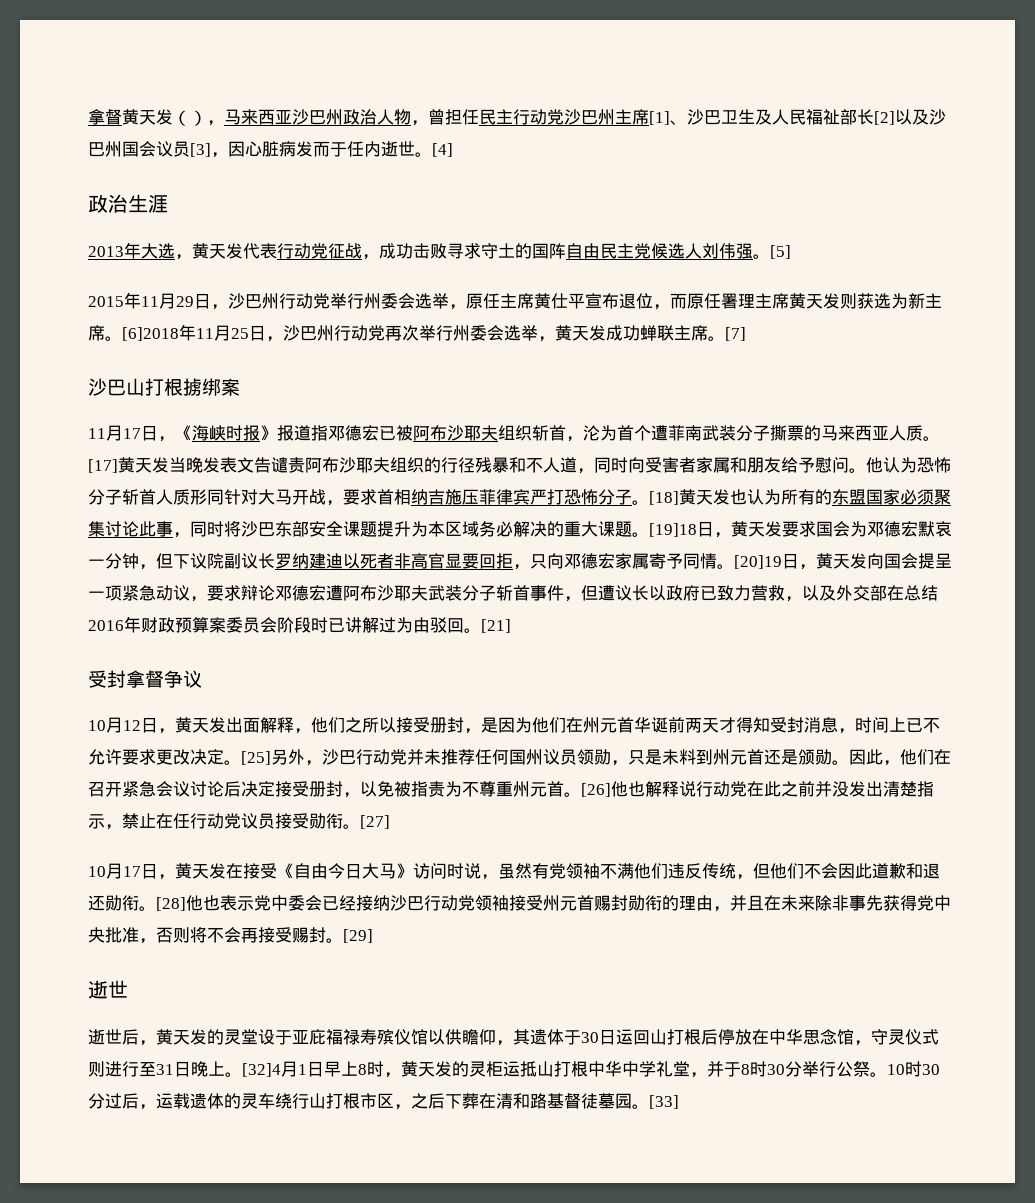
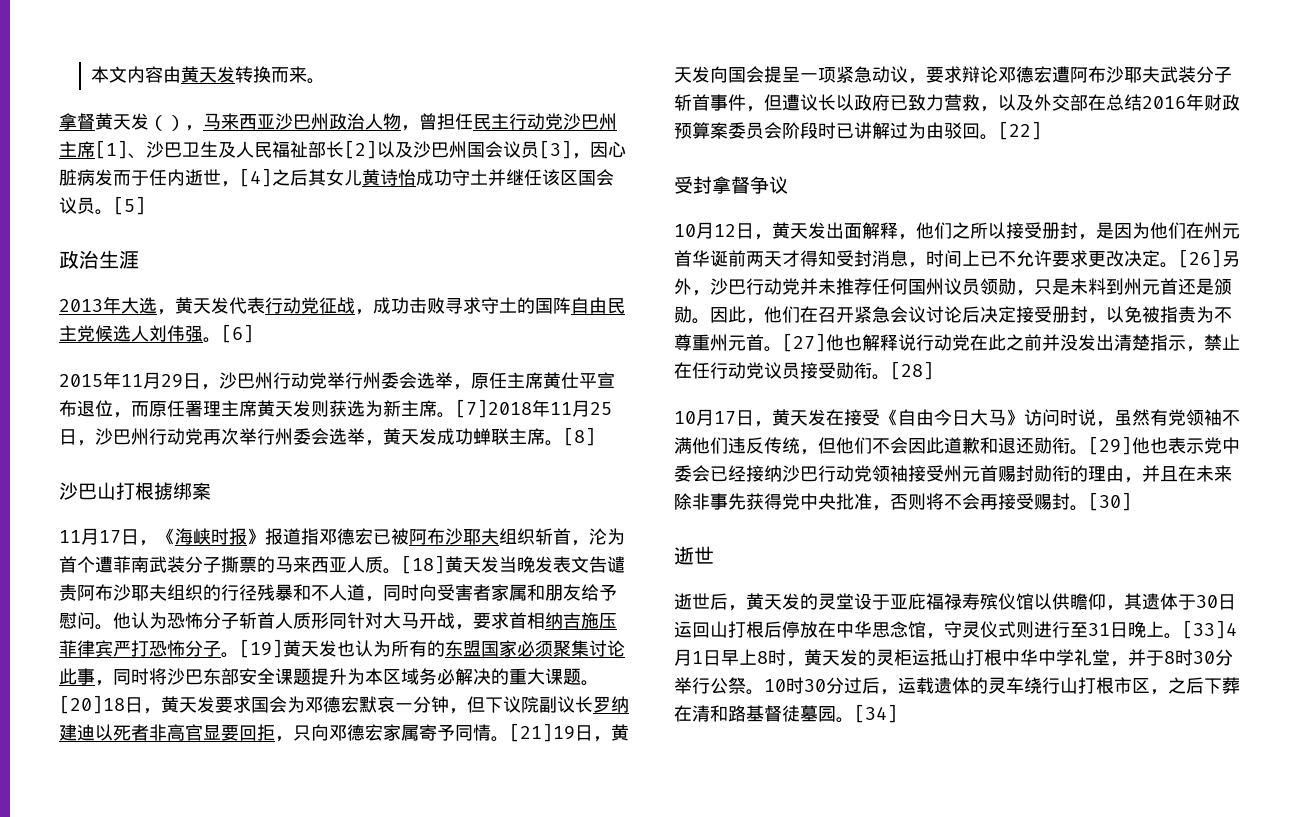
+ 本文内容由黄天发转换而来。
- 拿督黄天发（），马来西亚沙巴州政治人物，曾担任民主行动党沙巴州主席[1]、沙巴卫生及人民福祉部长[2]以及沙巴州国会议员[3]，因心脏病发而于任内逝世。[4]
+ 拿督黄天发（），马来西亚沙巴州政治人物，曾担任民主行动党沙巴州主席[1]、沙巴卫生及人民福祉部长[2]以及沙巴州国会议员[3]，因心脏病发而于任内逝世，[4]之后其女儿黄诗怡成功守土并继任该区国会议员。[5]
- [5]
+ [6]
- [6]2018年11月25日，沙巴州行动党再次举行州委会选举，黄天发成功蝉联主席。
+ [7]2018年11月25日，沙巴州行动党再次举行州委会选举，黄天发成功蝉联主席。
- [7]
+ [8]
- [17]黄天发当晚发表文告谴责阿布沙耶夫组织的行径残暴和不人道，同时向受害者家属和朋友给予慰问。
+ [18]黄天发当晚发表文告谴责阿布沙耶夫组织的行径残暴和不人道，同时向受害者家属和朋友给予慰问。
- [18]黄天发也认为所有的东盟国家必须聚集讨论此事，同时将沙巴东部安全课题提升为本区域务必解决的重大课题。
+ [19]黄天发也认为所有的东盟国家必须聚集讨论此事，同时将沙巴东部安全课题提升为本区域务必解决的重大课题。
- [19]18日，黄天发要求国会为邓德宏默哀一分钟，但下议院副议长罗纳建迪以死者非高官显要回拒，只向邓德宏家属寄予同情。
+ [20]18日，黄天发要求国会为邓德宏默哀一分钟，但下议院副议长罗纳建迪以死者非高官显要回拒，只向邓德宏家属寄予同情。
- [20]19日，黄天发向国会提呈一项紧急动议，要求辩论邓德宏遭阿布沙耶夫武装分子斩首事件，但遭议长以政府已致力营救，以及外交部在总结2016年财政预算案委员会阶段时已讲解过为由驳回。
+ [21]19日，黄天发向国会提呈一项紧急动议，要求辩论邓德宏遭阿布沙耶夫武装分子斩首事件，但遭议长以政府已致力营救，以及外交部在总结2016年财政预算案委员会阶段时已讲解过为由驳回。
- [21]
+ [22]
- [25]另外，沙巴行动党并未推荐任何国州议员领勋，只是未料到州元首还是颁勋。
+ [26]另外，沙巴行动党并未推荐任何国州议员领勋，只是未料到州元首还是颁勋。
- [26]他也解释说行动党在此之前并没发出清楚指示，禁止在任行动党议员接受勋衔。
+ [27]他也解释说行动党在此之前并没发出清楚指示，禁止在任行动党议员接受勋衔。
- [27]
+ [28]
- [28]他也表示党中委会已经接纳沙巴行动党领袖接受州元首赐封勋衔的理由，并且在未来除非事先获得党中央批准，否则将不会再接受赐封。
+ [29]他也表示党中委会已经接纳沙巴行动党领袖接受州元首赐封勋衔的理由，并且在未来除非事先获得党中央批准，否则将不会再接受赐封。
- [29]
+ [30]
- [32]4月1日早上8时，黄天发的灵柜运抵山打根中华中学礼堂，并于8时30分举行公祭。
+ [33]4月1日早上8时，黄天发的灵柜运抵山打根中华中学礼堂，并于8时30分举行公祭。
- [33]
+ [34]

